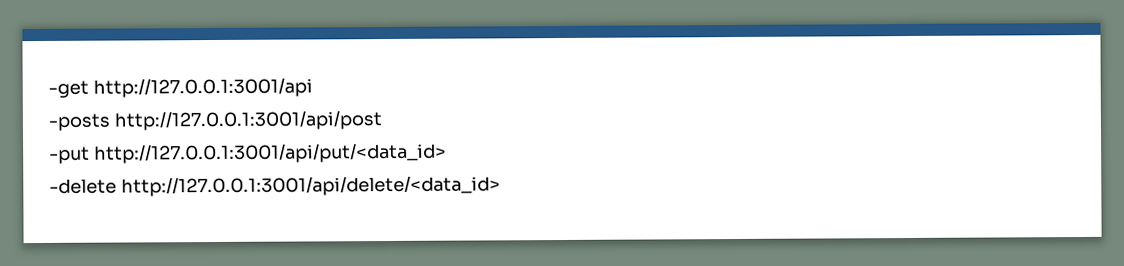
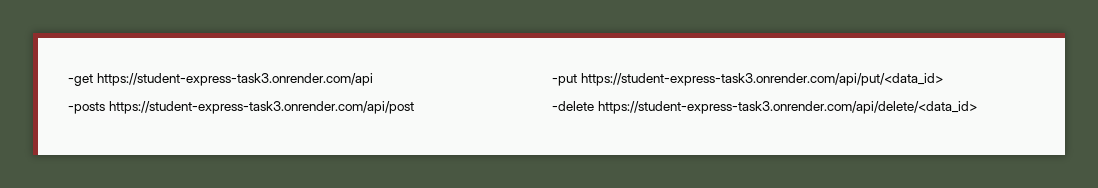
- -get http://127.0.0.1:3001/api
+ -get https://student-express-task3.onrender.com/api
- -posts http://127.0.0.1:3001/api/post
+ -posts https://student-express-task3.onrender.com/api/post
- -put http://127.0.0.1:3001/api/put/<data_id>
+ -put https://student-express-task3.onrender.com/api/put/<data_id>
- -delete http://127.0.0.1:3001/api/delete/<data_id>
+ -delete https://student-express-task3.onrender.com/api/delete/<data_id>

